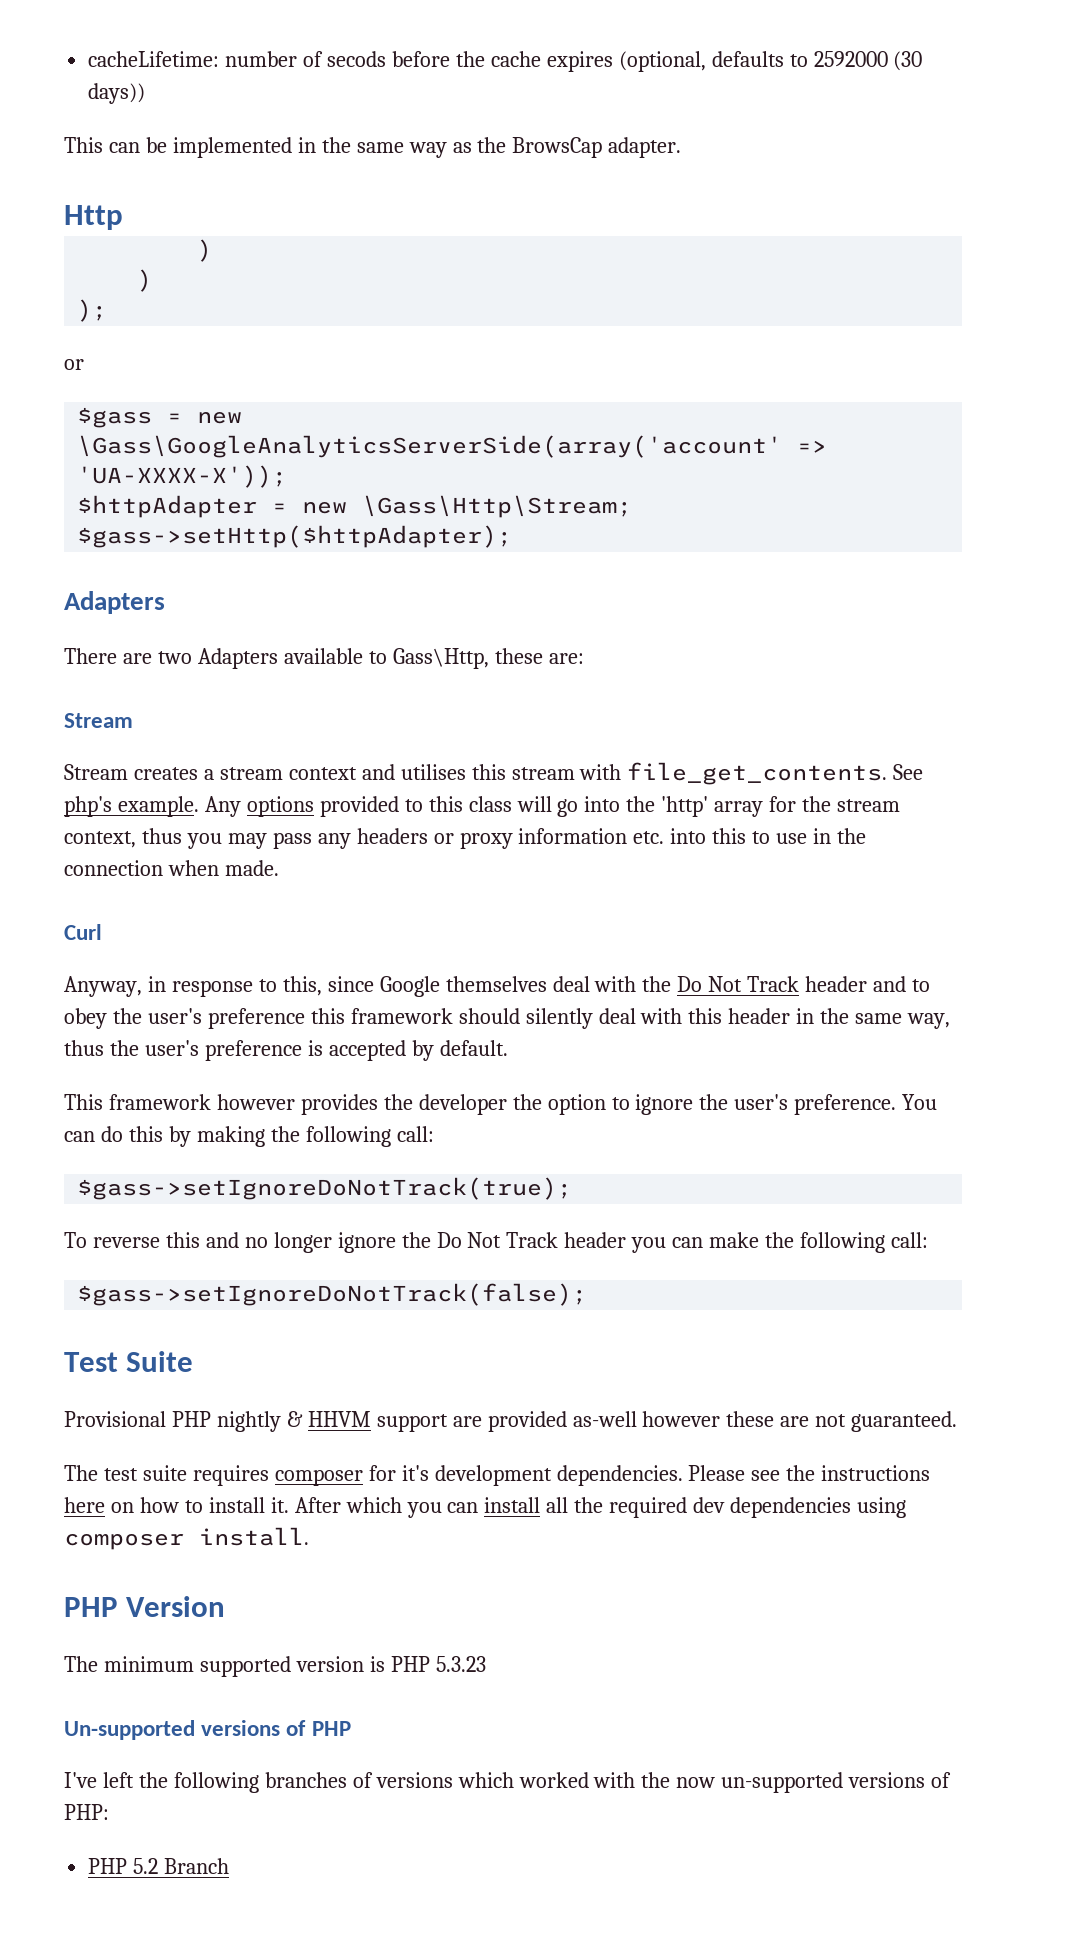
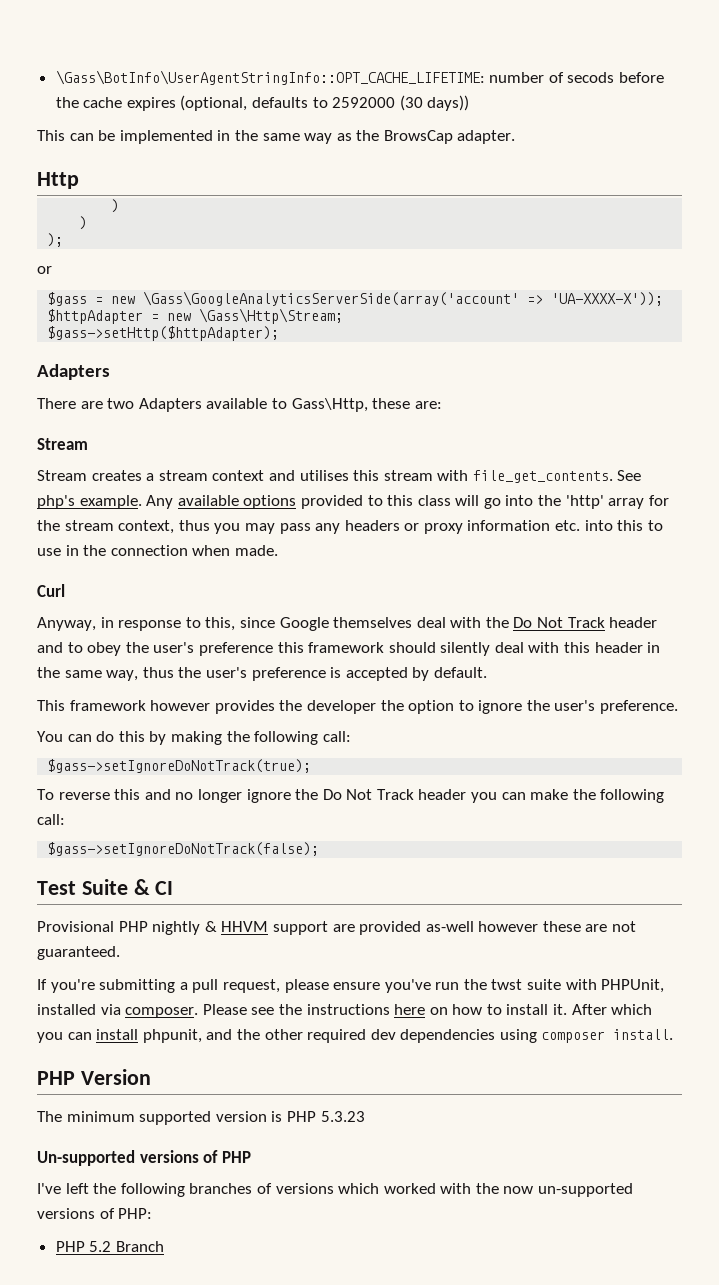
- cacheLifetime: number of secods before the cache expires (optional, defaults to 2592000 (30 days))
+ \Gass\BotInfo\UserAgentStringInfo::OPT_CACHE_LIFETIME: number of secods before the cache expires (optional, defaults to 2592000 (30 days))
- Any options provided to this class will go into the 'http' array for the stream context, thus you may pass any headers or proxy information etc. into this to use in the connection when made.
+ Any available options provided to this class will go into the 'http' array for the stream context, thus you may pass any headers or proxy information etc. into this to use in the connection when made.
- This framework however provides the developer the option to ignore the user's preference. You can do this by making the following call:
+ This framework however provides the developer the option to ignore the user's preference.
+ You can do this by making the following call:
- Test Suite
+ Test Suite & CI
- The test suite requires composer for it's development dependencies.
+ If you're submitting a pull request, please ensure you've run the twst suite with PHPUnit, installed via composer.
- After which you can install all the required dev dependencies using composer install.
+ After which you can install phpunit, and the other required dev dependencies using composer install.

